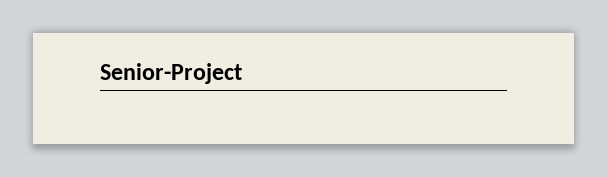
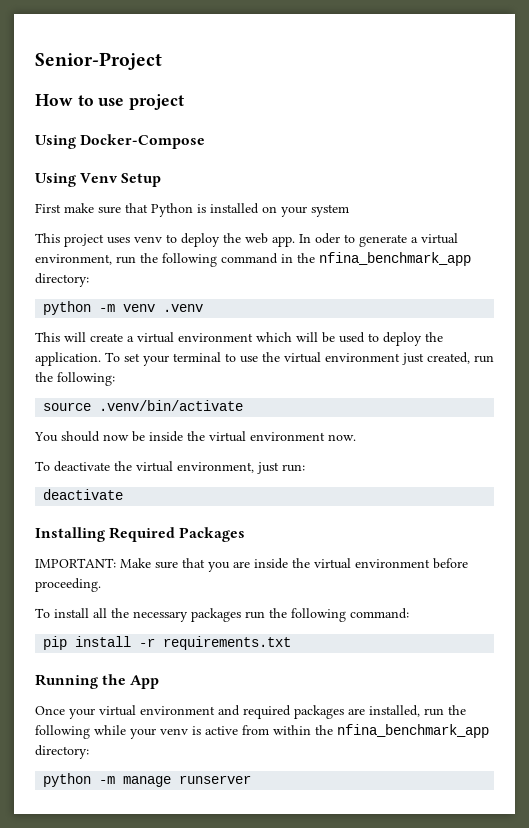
+ How to use project
+ Using Docker-Compose
+ Using Venv Setup
+ First make sure that Python is installed on your system
+ This project uses venv to deploy the web app. In oder to generate a virtual environment, run the following command in the nfina_benchmark_app directory:
+ python -m venv .venv
+ This will create a virtual environment which will be used to deploy the application. To set your terminal to use the virtual environment just created, run the following:
+ source .venv/bin/activate
+ You should now be inside the virtual environment now.
+ To deactivate the virtual environment, just run:
+ deactivate
+ Installing Required Packages
+ IMPORTANT: Make sure that you are inside the virtual environment before proceeding.
+ To install all the necessary packages run the following command:
+ pip install -r requirements.txt
+ Running the App
+ Once your virtual environment and required packages are installed, run the following while your venv is active from within the nfina_benchmark_app directory:
+ python -m manage runserver

